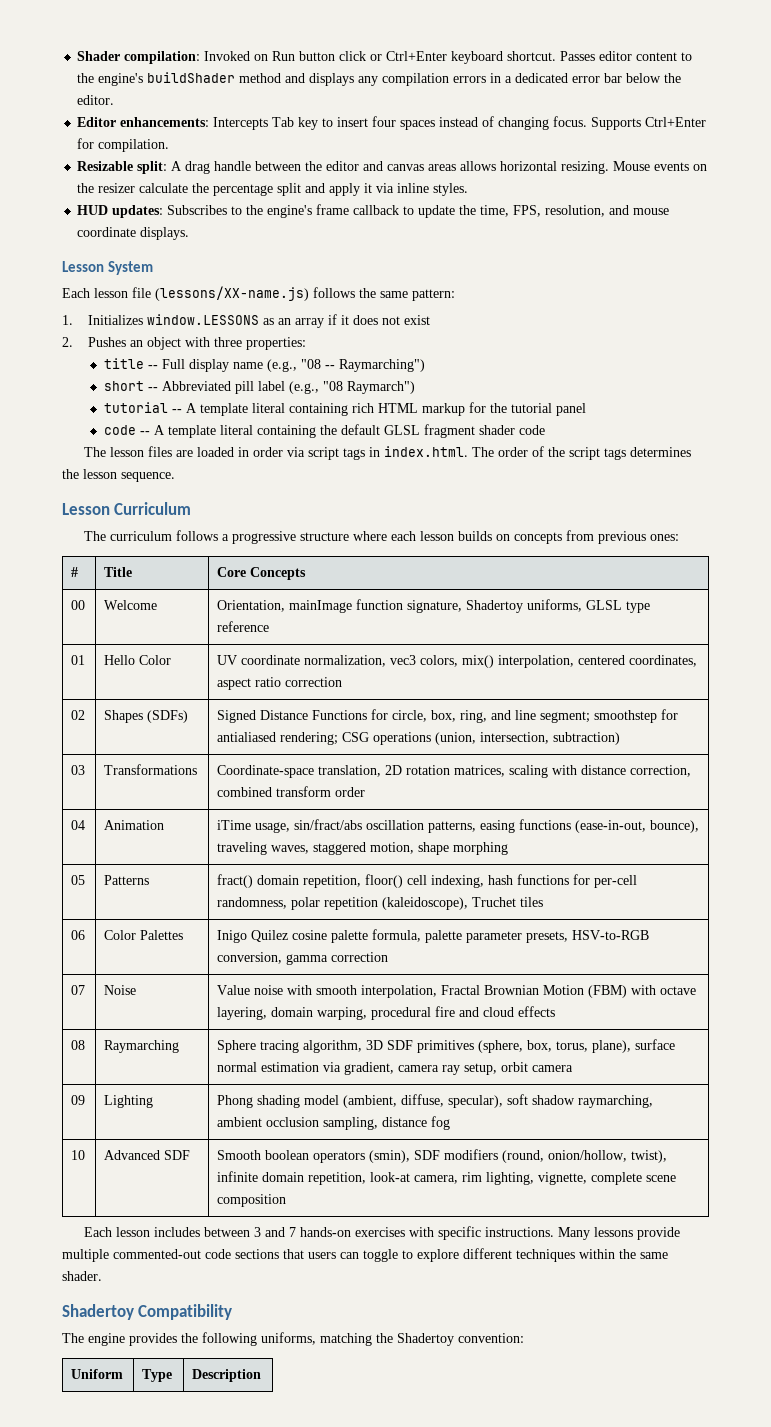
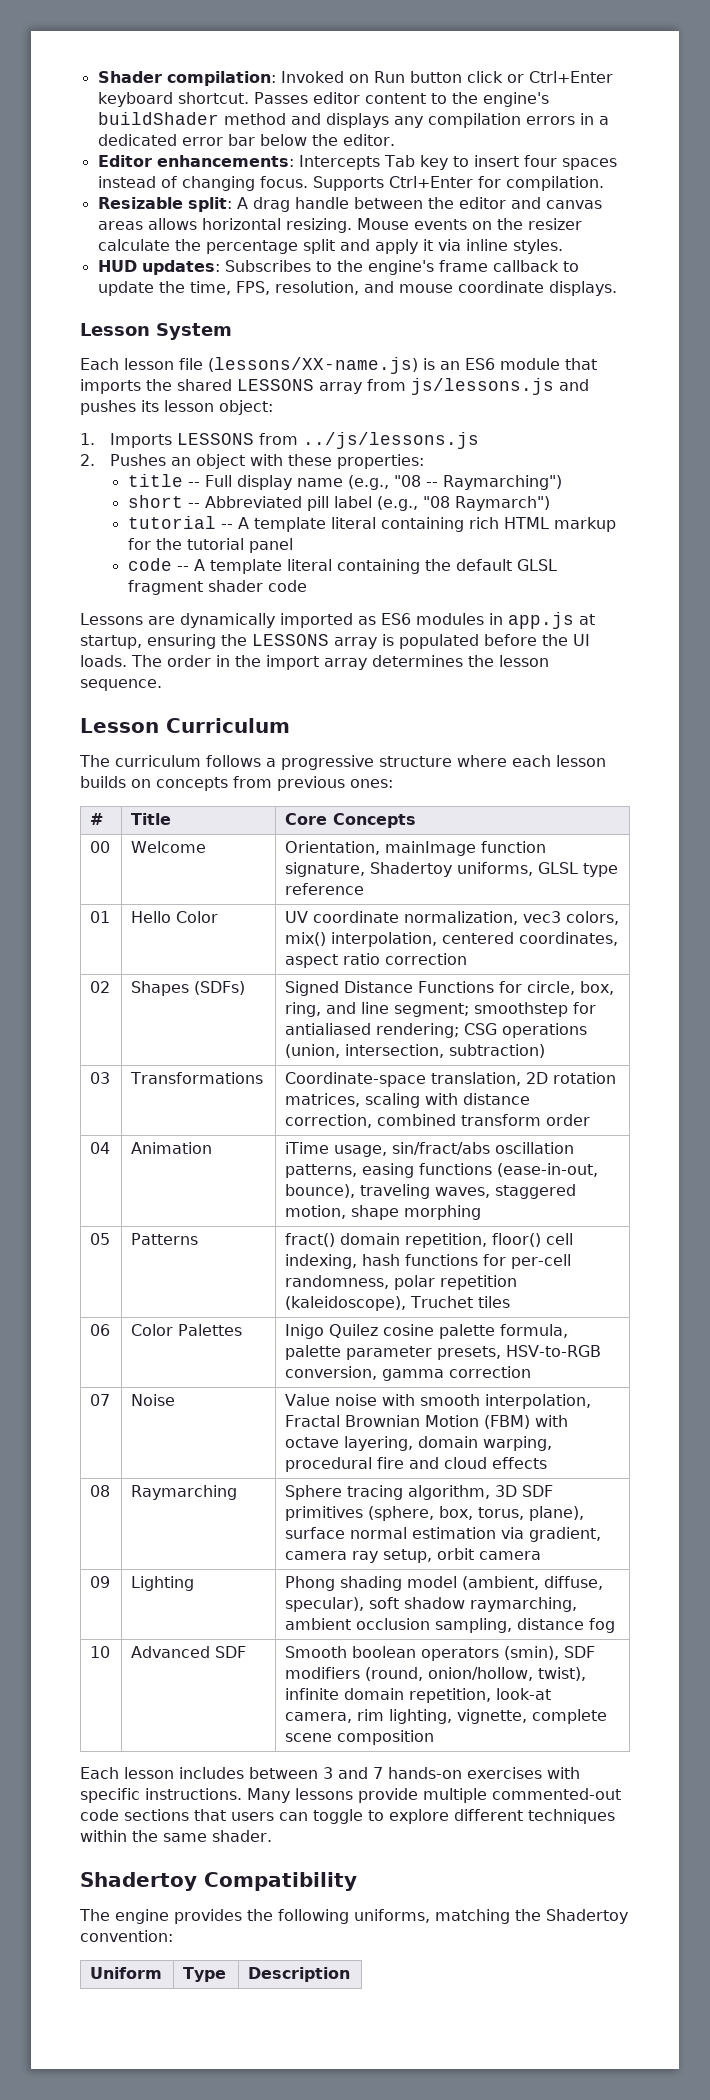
- Each lesson file (lessons/XX-name.js) follows the same pattern:
- 1. Initializes window.LESSONS as an array if it does not exist
+ Each lesson file (lessons/XX-name.js) is an ES6 module that imports the shared LESSONS array from js/lessons.js and pushes its lesson object:
+ 1. Imports LESSONS from ../js/lessons.js
- 2. Pushes an object with three properties:
+ 2. Pushes an object with these properties:
- The lesson files are loaded in order via script tags in index.html. The order of the script tags determines the lesson sequence.
+ Lessons are dynamically imported as ES6 modules in app.js at startup, ensuring the LESSONS array is populated before the UI loads. The order in the import array determines the lesson sequence.

